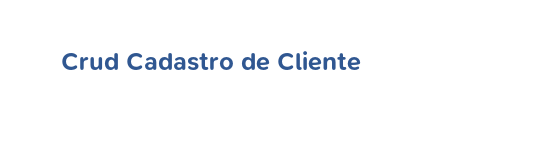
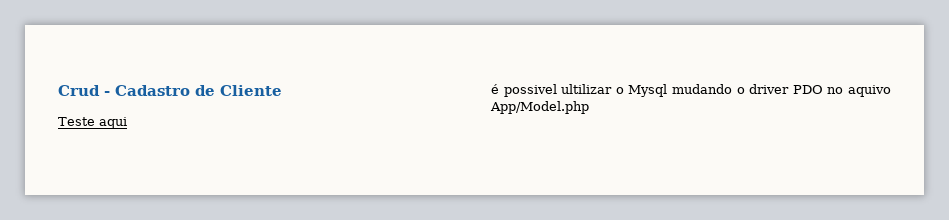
- Crud Cadastro de Cliente
+ Crud - Cadastro de Cliente
+ Teste aqui
+ é possivel ultilizar o Mysql mudando o driver PDO no aquivo App/Model.php

